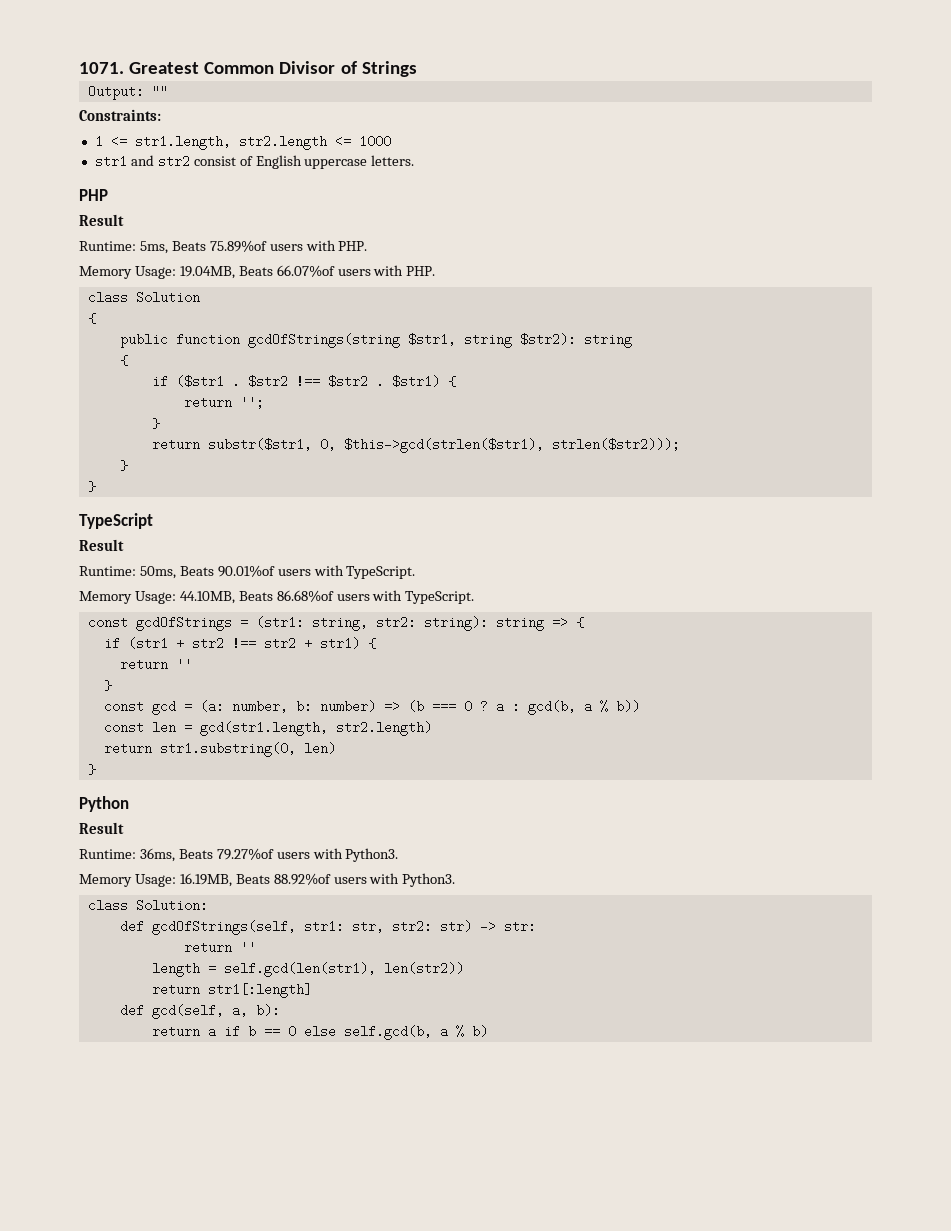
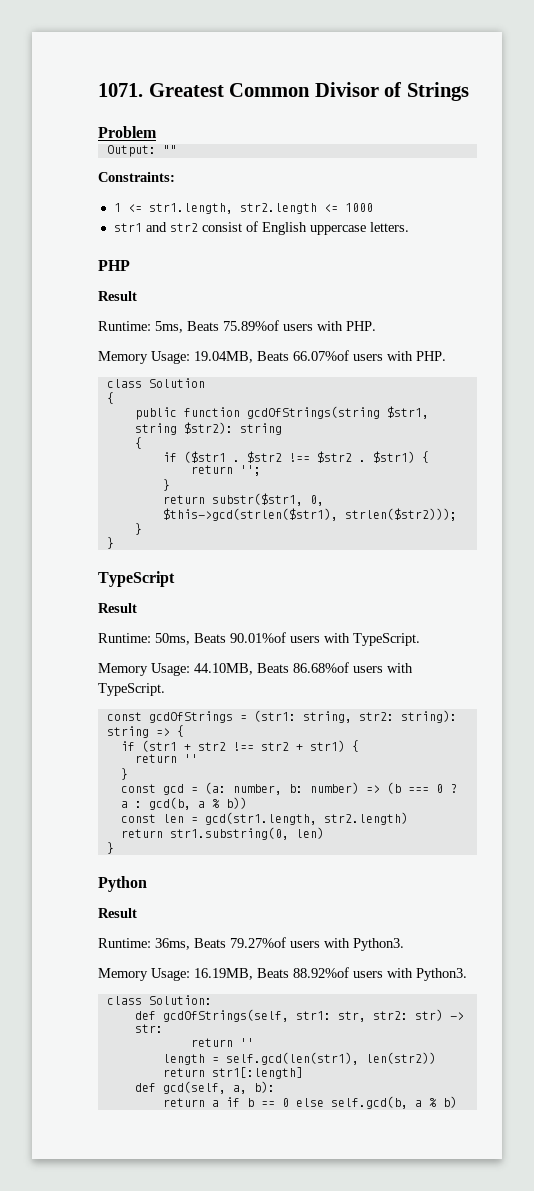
+ Problem

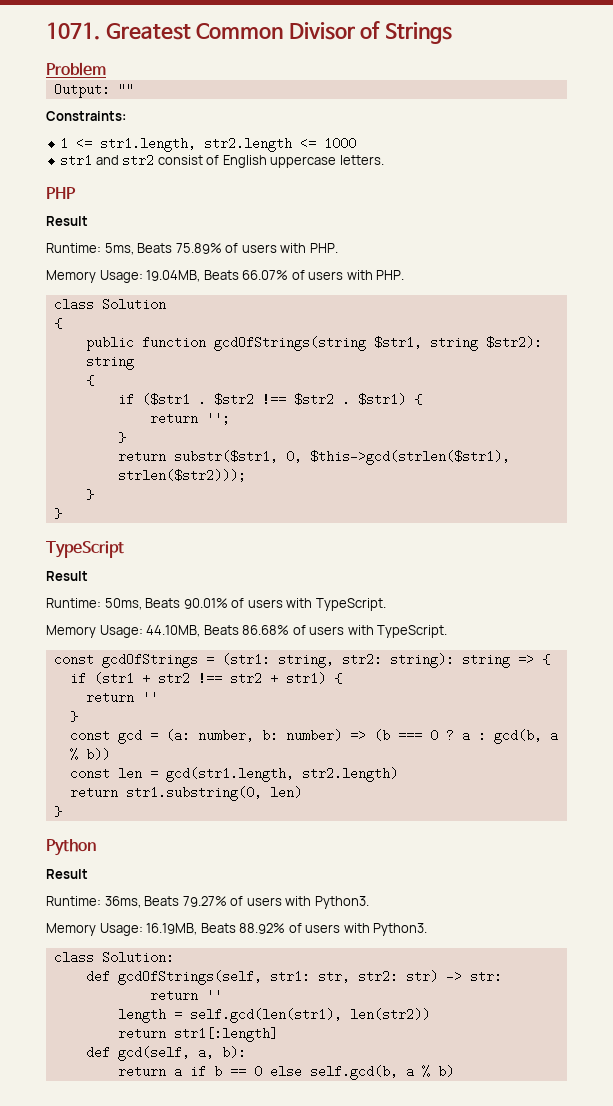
- Runtime: 5ms, Beats 75.89%of users with PHP.
+ Runtime: 5ms, Beats 75.89% of users with PHP.
- Memory Usage: 19.04MB, Beats 66.07%of users with PHP.
+ Memory Usage: 19.04MB, Beats 66.07% of users with PHP.
- Runtime: 50ms, Beats 90.01%of users with TypeScript.
+ Runtime: 50ms, Beats 90.01% of users with TypeScript.
- Memory Usage: 44.10MB, Beats 86.68%of users with TypeScript.
+ Memory Usage: 44.10MB, Beats 86.68% of users with TypeScript.
- Runtime: 36ms, Beats 79.27%of users with Python3.
+ Runtime: 36ms, Beats 79.27% of users with Python3.
- Memory Usage: 16.19MB, Beats 88.92%of users with Python3.
+ Memory Usage: 16.19MB, Beats 88.92% of users with Python3.

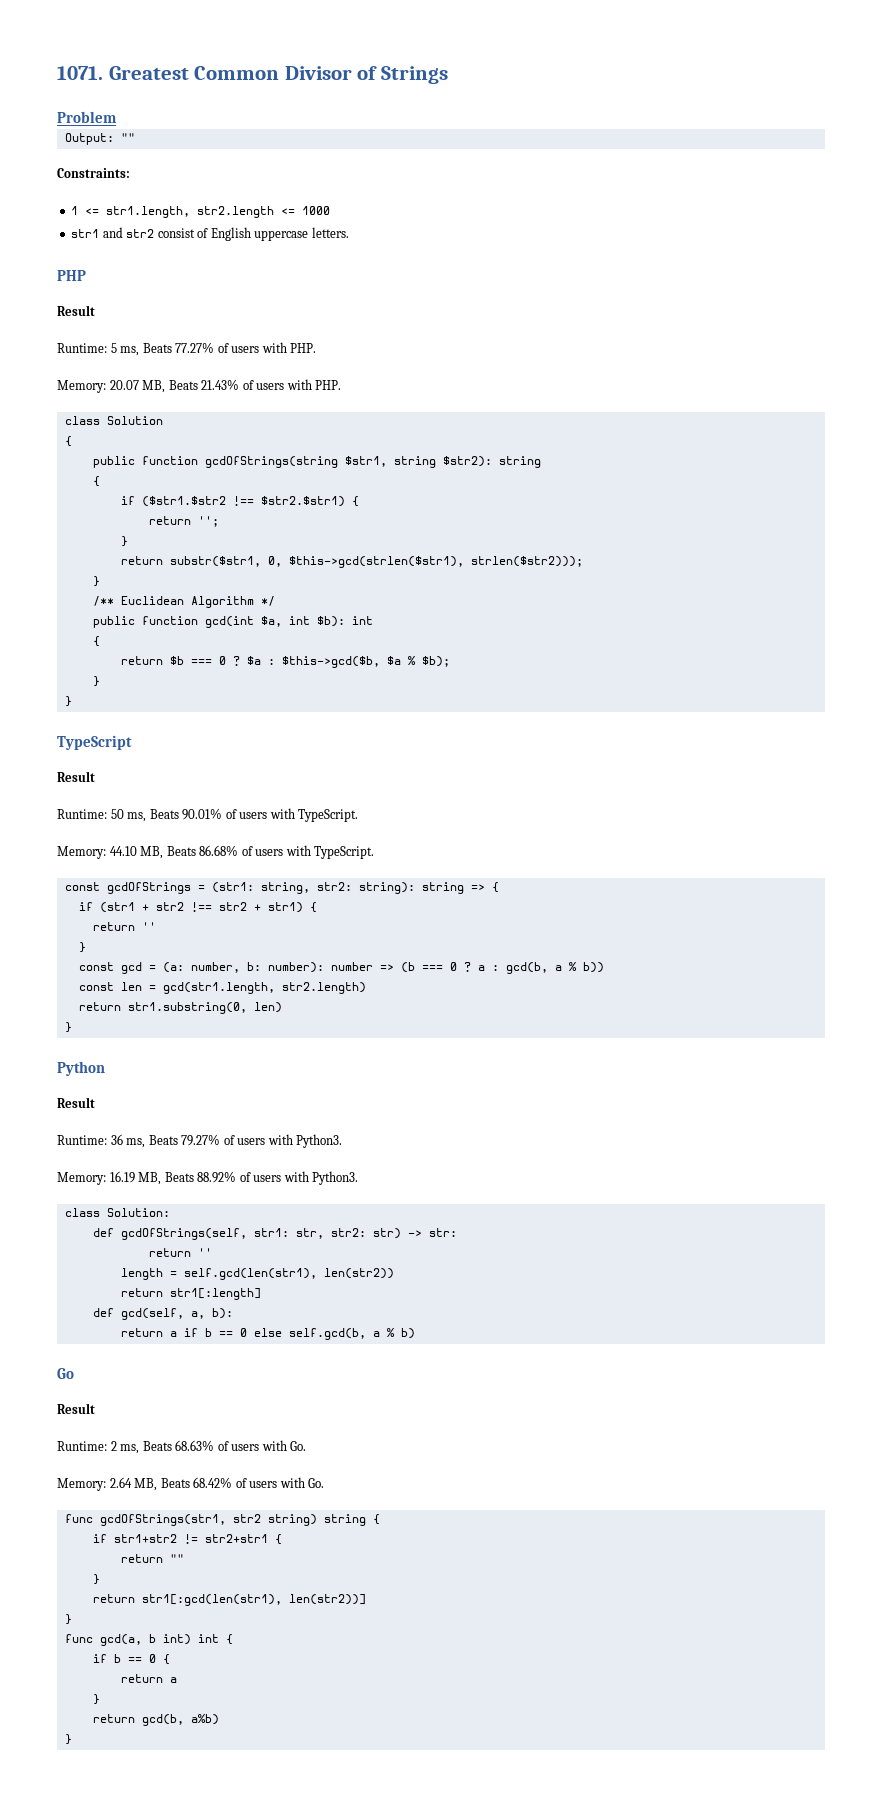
- Runtime: 5ms, Beats 75.89% of users with PHP.
- Memory Usage: 19.04MB, Beats 66.07% of users with PHP.
+ Runtime: 5 ms, Beats 77.27% of users with PHP.
+ Memory: 20.07 MB, Beats 21.43% of users with PHP.
- if ($str1 . $str2 !== $str2 . $str1) {
+ if ($str1.$str2 !== $str2.$str1) {
+ /** Euclidean Algorithm */
+ public function gcd(int $a, int $b): int
+ {
+ return $b === 0 ? $a : $this->gcd($b, $a % $b);
+ }
- Runtime: 50ms, Beats 90.01% of users with TypeScript.
+ Runtime: 50 ms, Beats 90.01% of users with TypeScript.
- Memory Usage: 44.10MB, Beats 86.68% of users with TypeScript.
+ Memory: 44.10 MB, Beats 86.68% of users with TypeScript.
- const gcd = (a: number, b: number) => (b === 0 ? a : gcd(b, a % b))
+ const gcd = (a: number, b: number): number => (b === 0 ? a : gcd(b, a % b))
- Runtime: 36ms, Beats 79.27% of users with Python3.
+ Runtime: 36 ms, Beats 79.27% of users with Python3.
- Memory Usage: 16.19MB, Beats 88.92% of users with Python3.
+ Memory: 16.19 MB, Beats 88.92% of users with Python3.
+ Go
+ Result
+ Runtime: 2 ms, Beats 68.63% of users with Go.
+ Memory: 2.64 MB, Beats 68.42% of users with Go.
+ func gcdOfStrings(str1, str2 string) string {
+ if str1+str2 != str2+str1 {
+ return ""
+ }
+ return str1[:gcd(len(str1), len(str2))]
+ }
+ func gcd(a, b int) int {
+ if b == 0 {
+ return a
+ }
+ return gcd(b, a%b)
+ }

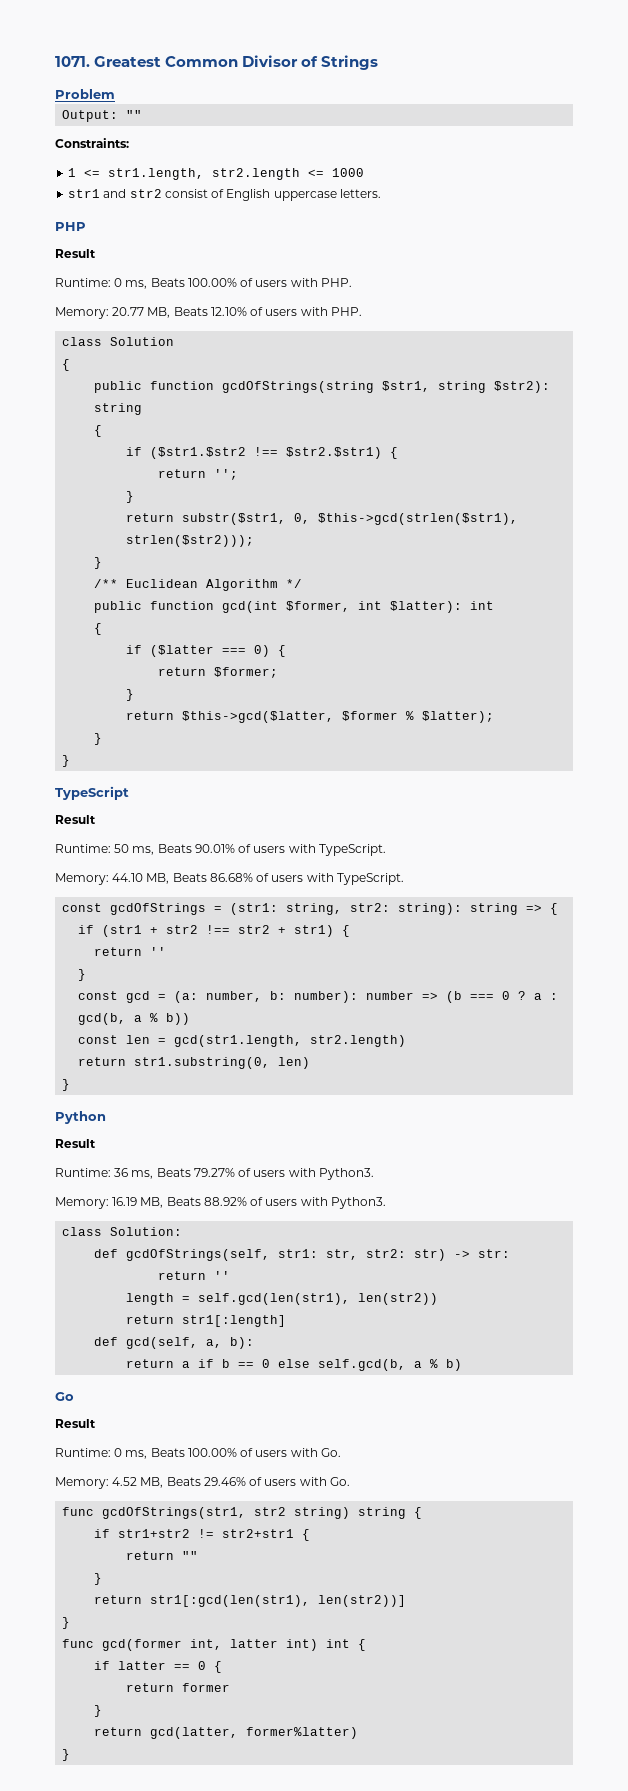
- Runtime: 5 ms, Beats 77.27% of users with PHP.
+ Runtime: 0 ms, Beats 100.00% of users with PHP.
- Memory: 20.07 MB, Beats 21.43% of users with PHP.
+ Memory: 20.77 MB, Beats 12.10% of users with PHP.
- public function gcd(int $a, int $b): int
+ public function gcd(int $former, int $latter): int
- return $b === 0 ? $a : $this->gcd($b, $a % $b);
+ if ($latter === 0) {
+ return $former;
+ }
+ return $this->gcd($latter, $former % $latter);
- Runtime: 2 ms, Beats 68.63% of users with Go.
+ Runtime: 0 ms, Beats 100.00% of users with Go.
- Memory: 2.64 MB, Beats 68.42% of users with Go.
+ Memory: 4.52 MB, Beats 29.46% of users with Go.
- func gcd(a, b int) int {
+ func gcd(former int, latter int) int {
- if b == 0 {
- return a
+ if latter == 0 {
+ return former
  }
- return gcd(b, a%b)
+ return gcd(latter, former%latter)

